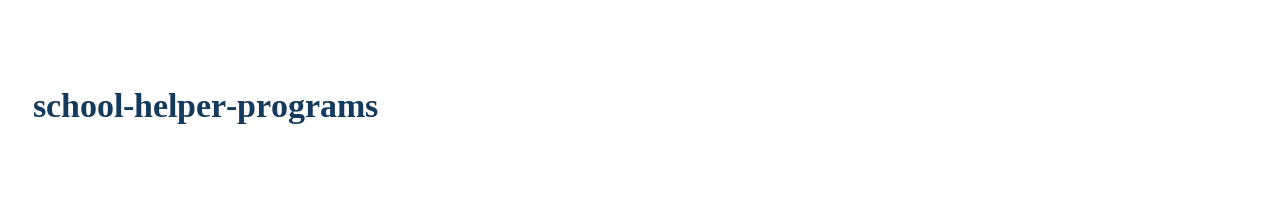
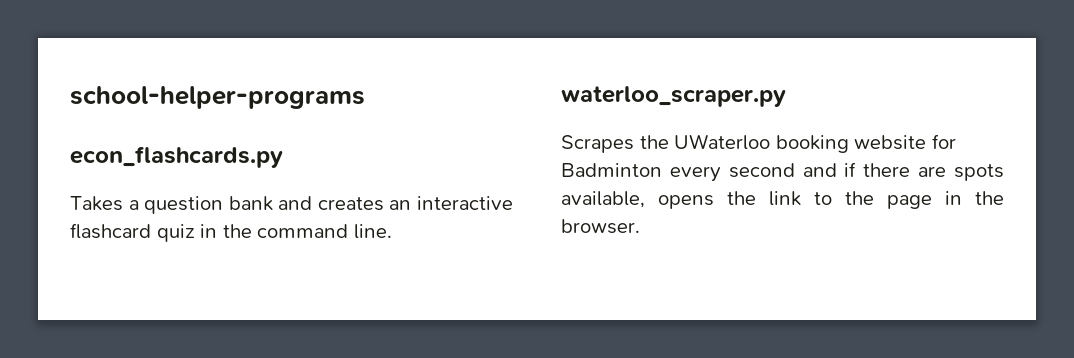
+ econ_flashcards.py
+ Takes a question bank and creates an interactive flashcard quiz in the command line.
+ waterloo_scraper.py
+ Scrapes the UWaterloo booking website for Badminton every second and if there are spots available, opens the link to the page in the browser.

